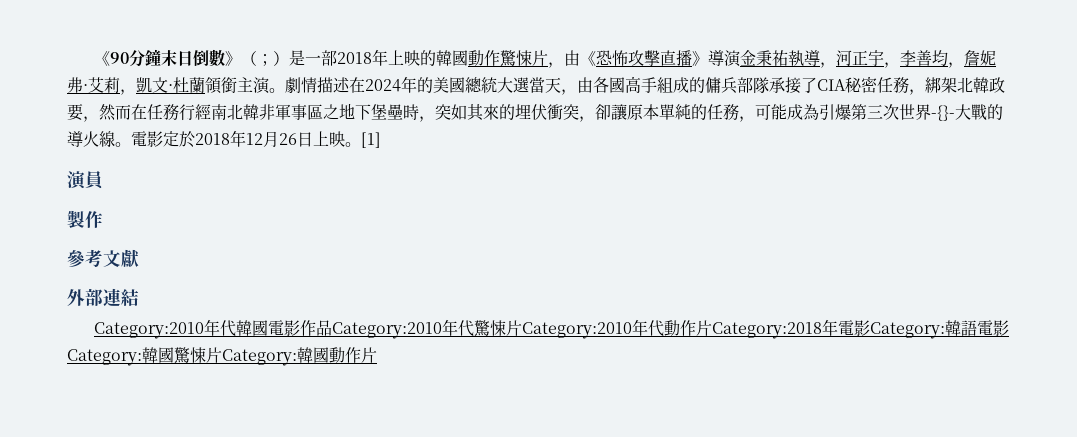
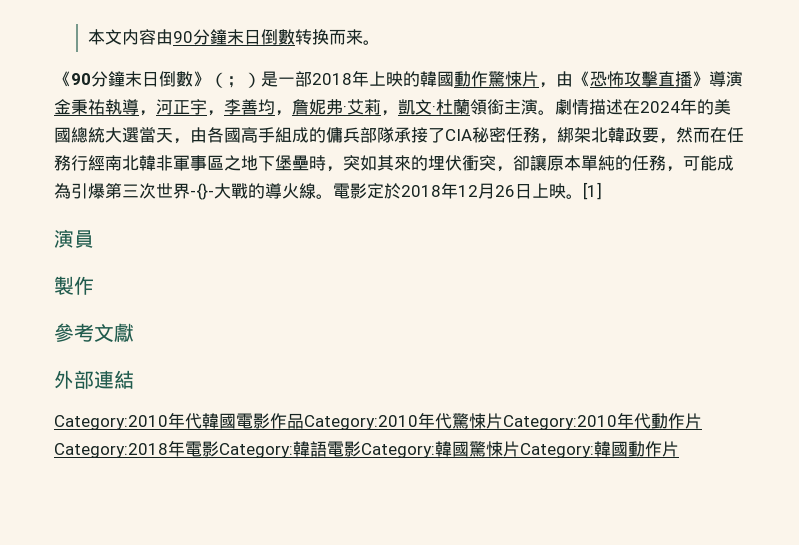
+ 本文内容由90分鐘末日倒數转换而来。

